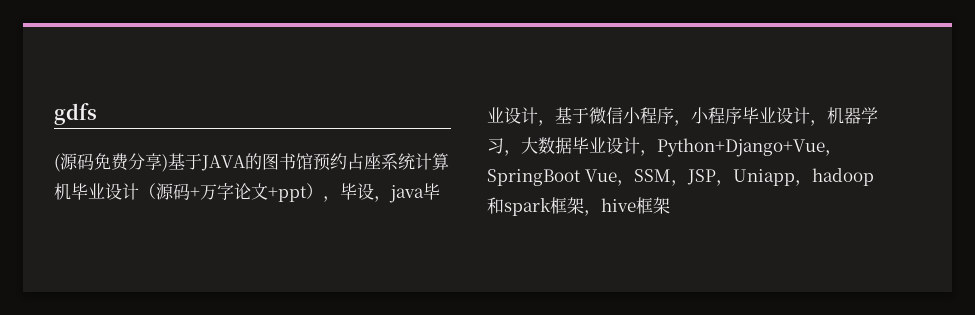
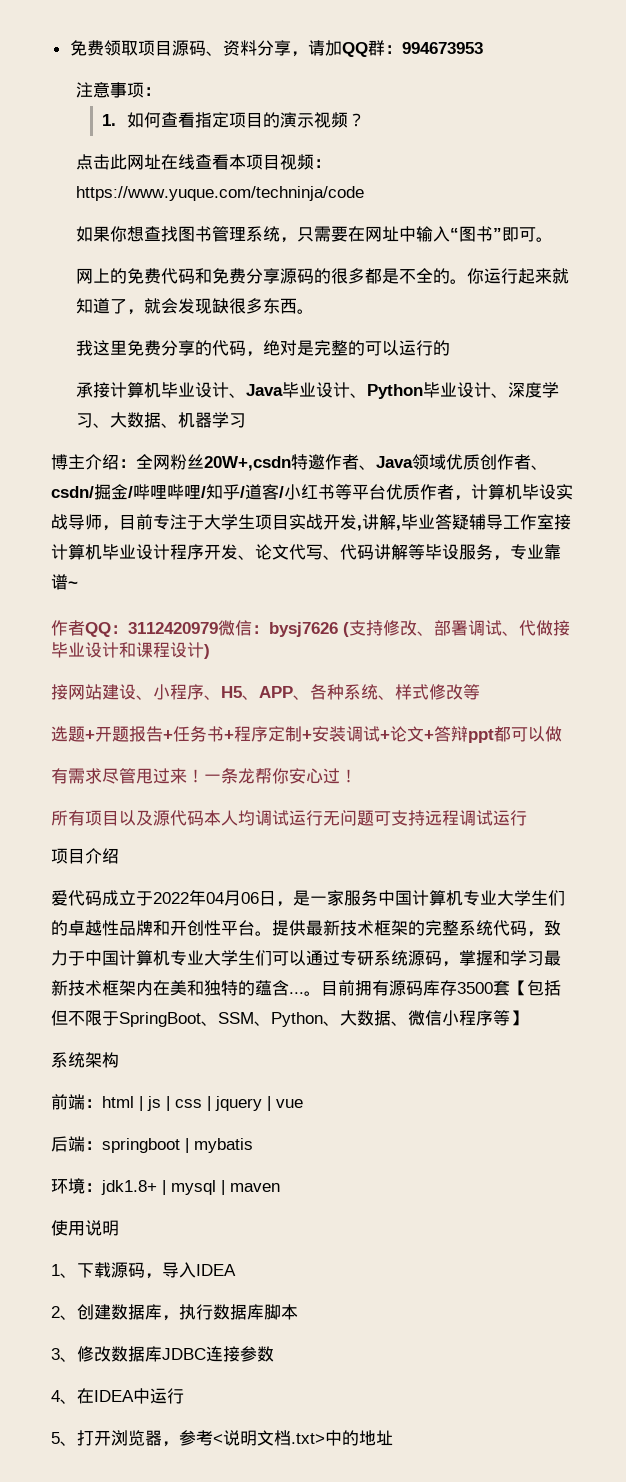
- gdfs
- (源码免费分享)基于JAVA的图书馆预约占座系统计算机毕业设计（源码+万字论文+ppt），毕设，java毕业设计，基于微信小程序，小程序毕业设计，机器学习，大数据毕业设计，Python+Django+Vue，SpringBoot Vue，SSM，JSP，Uniapp，hadoop和spark框架，hive框架
+ 免费领取项目源码、资料分享，请加QQ群：994673953
+ 注意事项：
+ 1.如何查看指定项目的演示视频？
+ 点击此网址在线查看本项目视频：https://www.yuque.com/techninja/code
+ 如果你想查找图书管理系统，只需要在网址中输入“图书”即可。
+ 网上的免费代码和免费分享源码的很多都是不全的。你运行起来就知道了，就会发现缺很多东西。
+ 我这里免费分享的代码，绝对是完整的可以运行的
+ 承接计算机毕业设计、Java毕业设计、Python毕业设计、深度学习、大数据、机器学习
+ 博主介绍：全网粉丝20W+,csdn特邀作者、Java领域优质创作者、csdn/掘金/哔哩哔哩/知乎/道客/小红书等平台优质作者，计算机毕设实战导师，目前专注于大学生项目实战开发,讲解,毕业答疑辅导工作室接计算机毕业设计程序开发、论文代写、代码讲解等毕设服务，专业靠谱~
+ 作者QQ：3112420979微信：bysj7626 (支持修改、部署调试、代做接毕业设计和课程设计)
+ 接网站建设、小程序、H5、APP、各种系统、样式修改等
+ 选题+开题报告+任务书+程序定制+安装调试+论文+答辩ppt都可以做
+ 有需求尽管甩过来！一条龙帮你安心过！
+ 所有项目以及源代码本人均调试运行无问题可支持远程调试运行
+ 项目介绍
+ 爱代码成立于2022年04月06日，是一家服务中国计算机专业大学生们的卓越性品牌和开创性平台。提供最新技术框架的完整系统代码，致力于中国计算机专业大学生们可以通过专研系统源码，掌握和学习最新技术框架内在美和独特的蕴含...。目前拥有源码库存3500套【包括但不限于SpringBoot、SSM、Python、大数据、微信小程序等】
+ 系统架构
+ 前端：html | js | css | jquery | vue
+ 后端：springboot | mybatis
+ 环境：jdk1.8+ | mysql | maven
+ 使用说明
+ 1、下载源码，导入IDEA
+ 2、创建数据库，执行数据库脚本
+ 3、修改数据库JDBC连接参数
+ 4、在IDEA中运行
+ 5、打开浏览器，参考<说明文档.txt>中的地址

